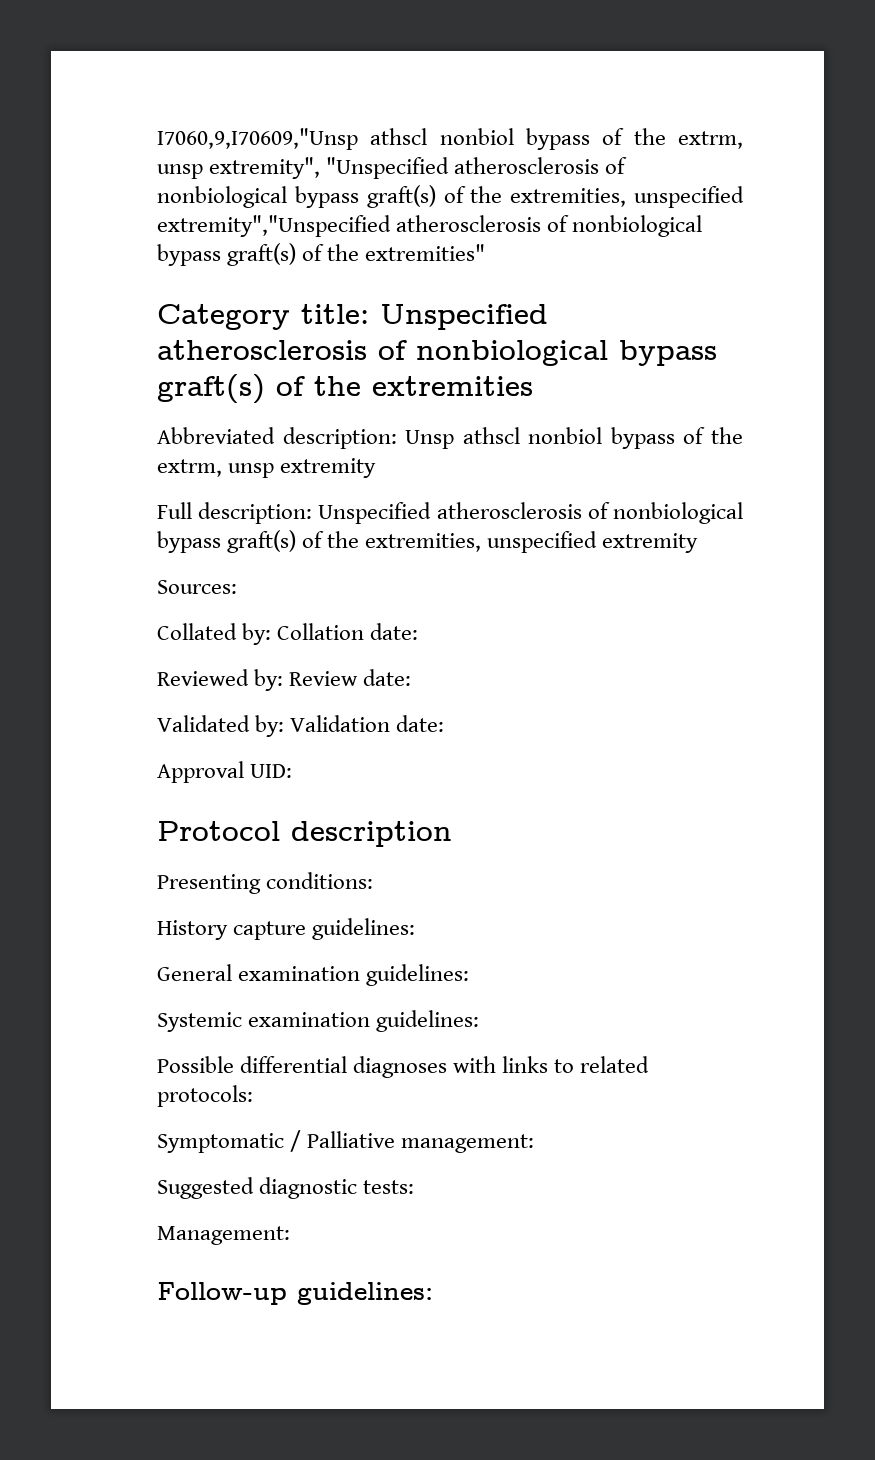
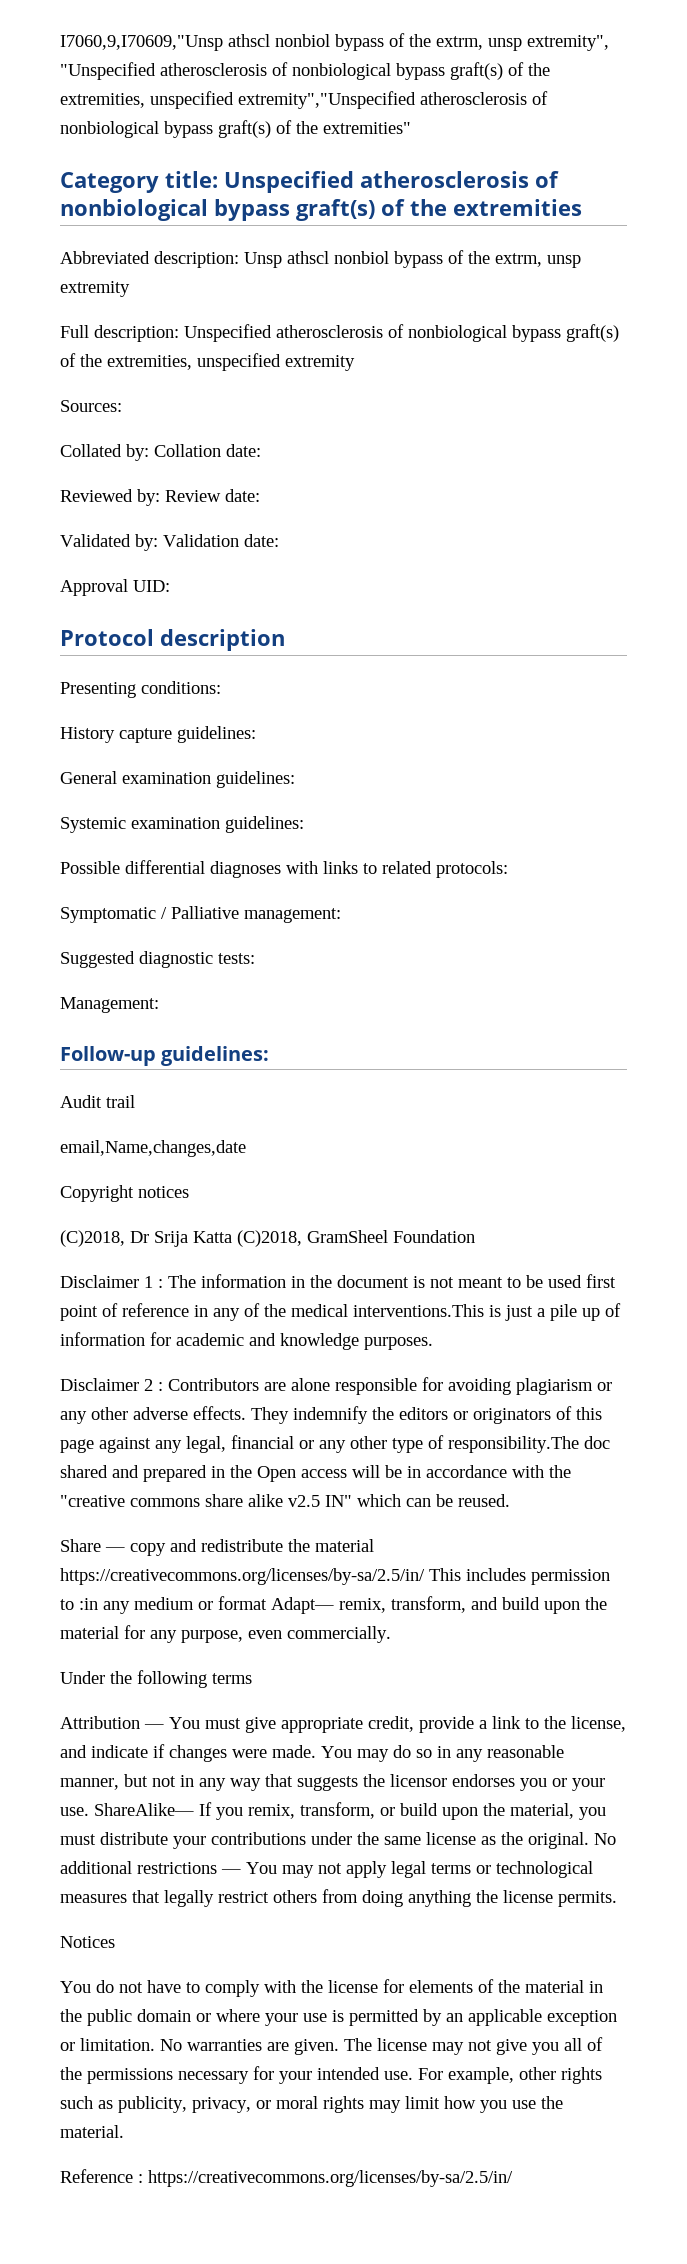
+ Audit trail
+ email,Name,changes,date
+ Copyright notices
+ (C)2018, Dr Srija Katta (C)2018, GramSheel Foundation
+ Disclaimer 1 : The information in the document is not meant to be used first point of reference in any of the medical interventions.This is just a pile up of information for academic and knowledge purposes.
+ Disclaimer 2 : Contributors are alone responsible for avoiding plagiarism or any other adverse effects. They indemnify the editors or originators of this page against any legal, financial or any other type of responsibility.The doc shared and prepared in the Open access will be in accordance with the "creative commons share alike v2.5 IN" which can be reused.
+ Share — copy and redistribute the material https://creativecommons.org/licenses/by-sa/2.5/in/ This includes permission to :in any medium or format Adapt— remix, transform, and build upon the material for any purpose, even commercially.
+ Under the following terms
+ Attribution — You must give appropriate credit, provide a link to the license, and indicate if changes were made. You may do so in any reasonable manner, but not in any way that suggests the licensor endorses you or your use. ShareAlike— If you remix, transform, or build upon the material, you must distribute your contributions under the same license as the original. No additional restrictions — You may not apply legal terms or technological measures that legally restrict others from doing anything the license permits.
+ Notices
+ You do not have to comply with the license for elements of the material in the public domain or where your use is permitted by an applicable exception or limitation. No warranties are given. The license may not give you all of the permissions necessary for your intended use. For example, other rights such as publicity, privacy, or moral rights may limit how you use the material.
+ Reference : https://creativecommons.org/licenses/by-sa/2.5/in/

